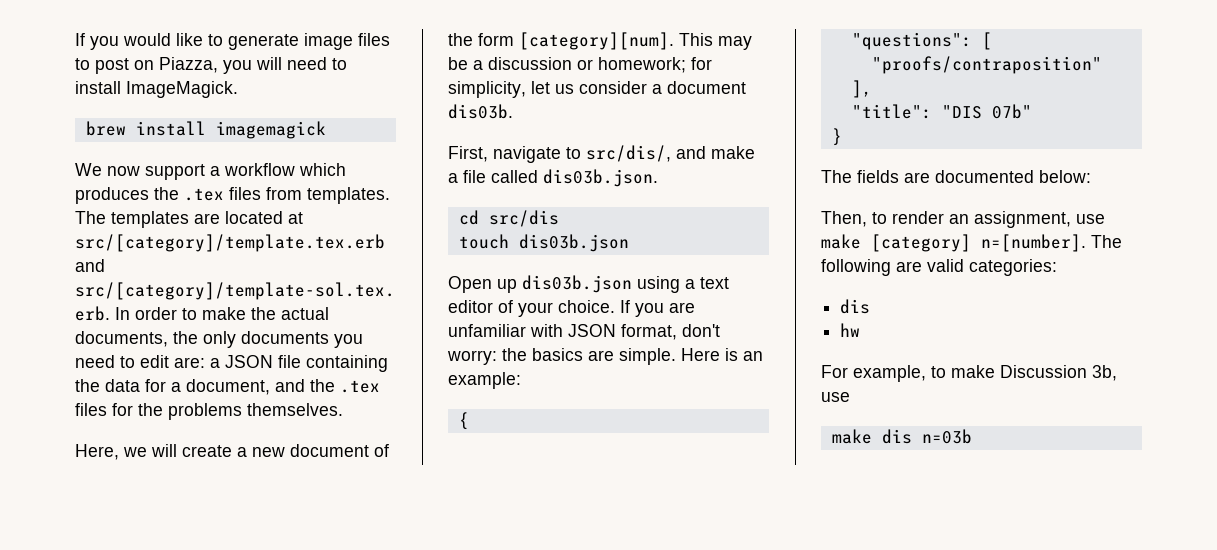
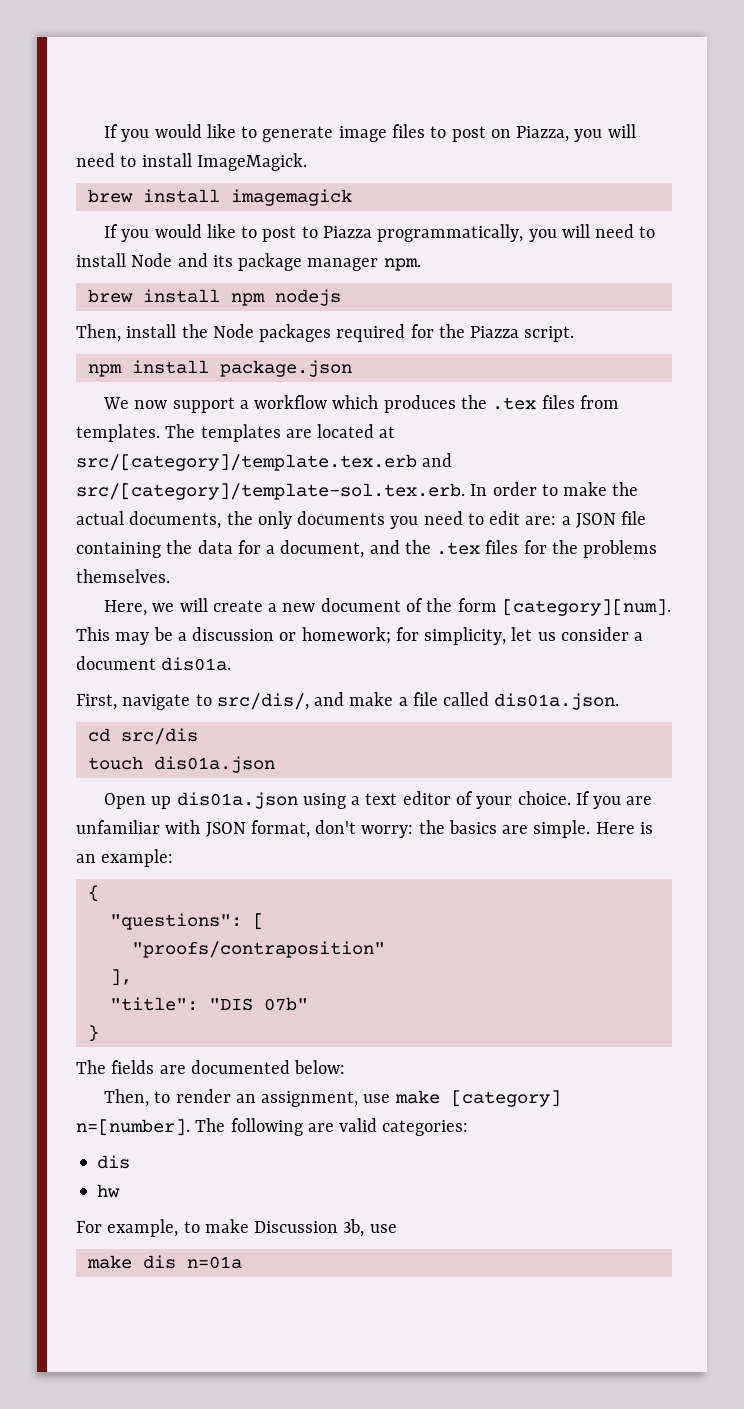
+ If you would like to post to Piazza programmatically, you will need to install Node and its package manager npm.
+ brew install npm nodejs
+ Then, install the Node packages required for the Piazza script.
+ npm install package.json
- This may be a discussion or homework; for simplicity, let us consider a document dis03b.
+ This may be a discussion or homework; for simplicity, let us consider a document dis01a.
- First, navigate to src/dis/, and make a file called dis03b.json.
+ First, navigate to src/dis/, and make a file called dis01a.json.
- touch dis03b.json
+ touch dis01a.json
- Open up dis03b.json using a text editor of your choice.
+ Open up dis01a.json using a text editor of your choice.
- make dis n=03b
+ make dis n=01a

